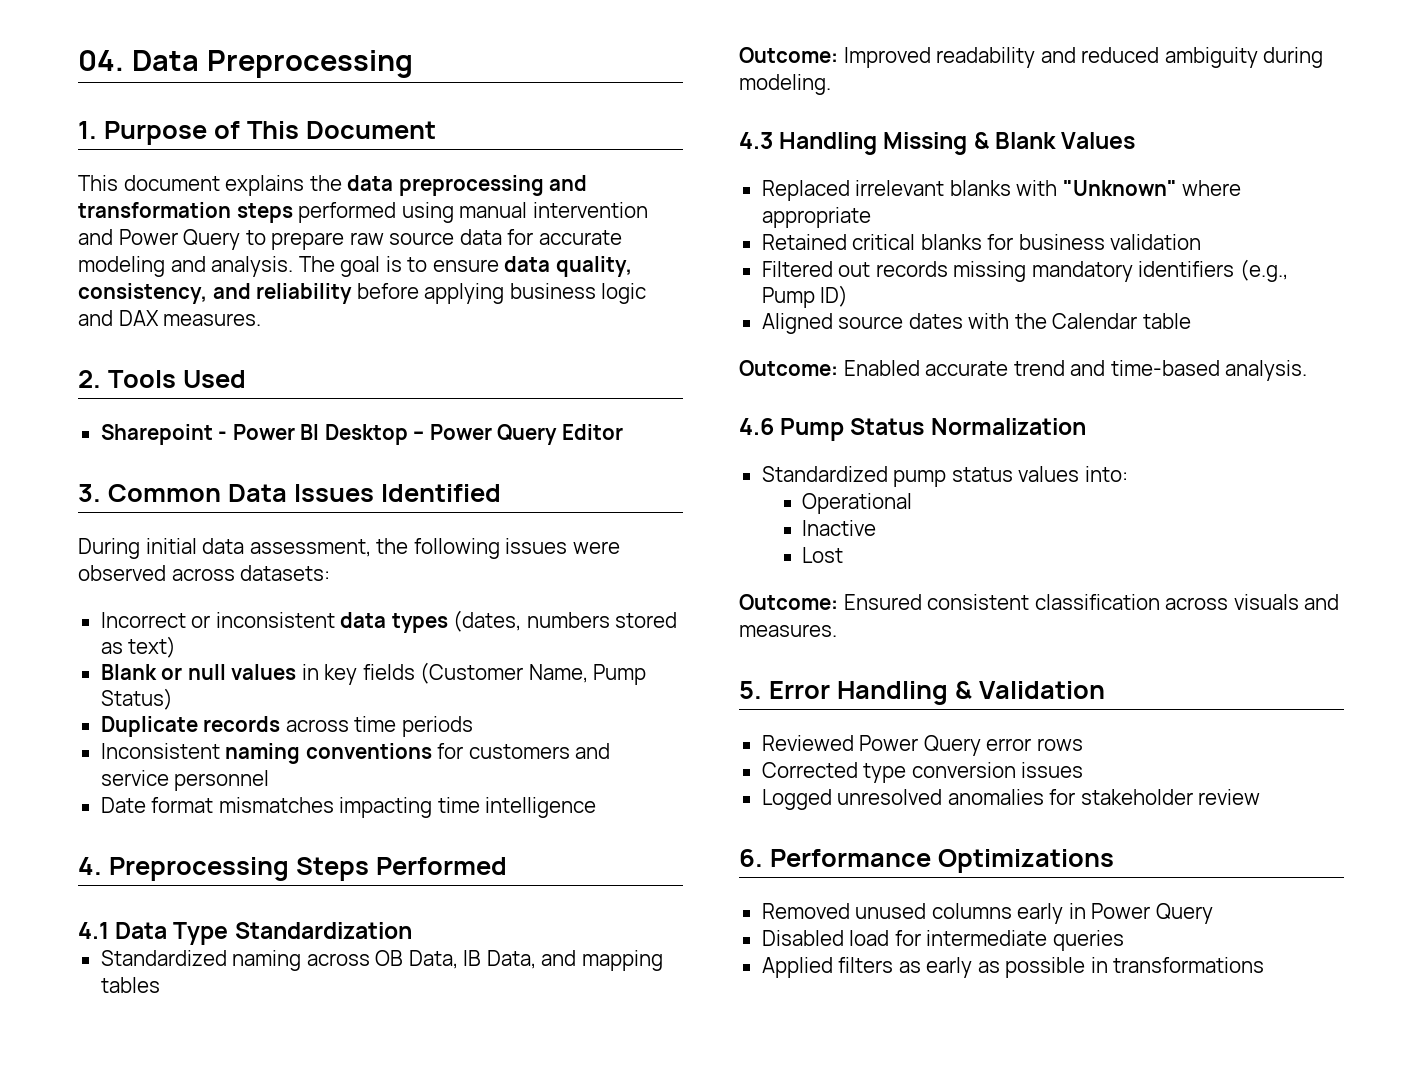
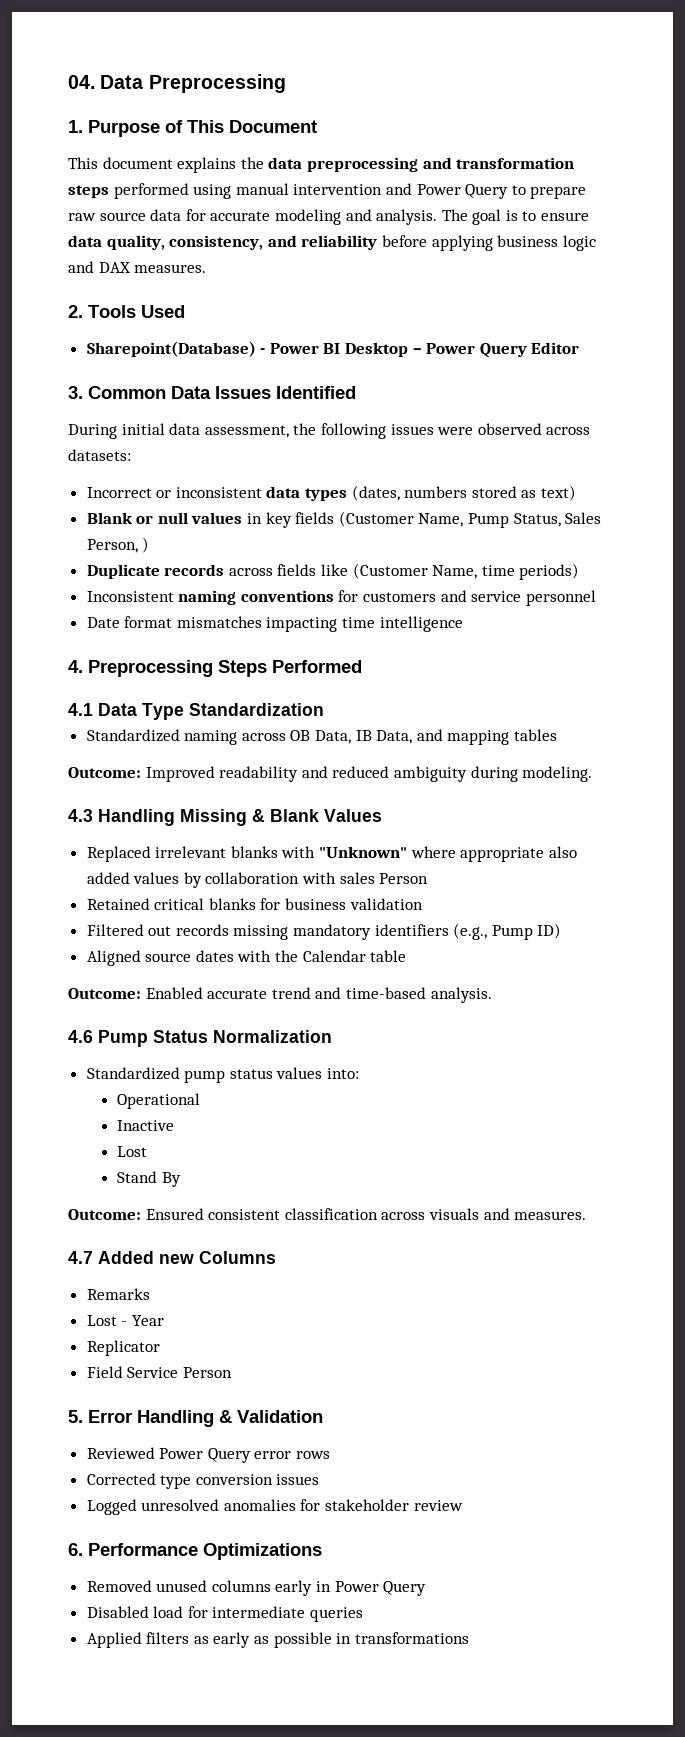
- Sharepoint - Power BI Desktop – Power Query Editor
+ Sharepoint(Database) - Power BI Desktop – Power Query Editor
- Blank or null values in key fields (Customer Name, Pump Status)
+ Blank or null values in key fields (Customer Name, Pump Status, Sales Person, )
- Duplicate records across time periods
+ Duplicate records across fields like (Customer Name, time periods)
- Replaced irrelevant blanks with "Unknown" where appropriate
+ Replaced irrelevant blanks with "Unknown" where appropriate also added values by collaboration with sales Person
+ Stand By
+ 4.7 Added new Columns
+ Remarks
+ Lost - Year
+ Replicator
+ Field Service Person

